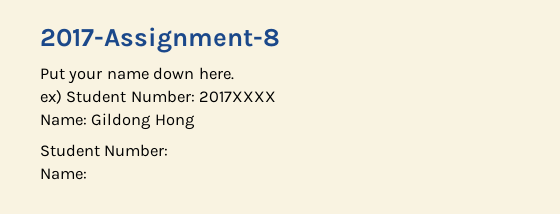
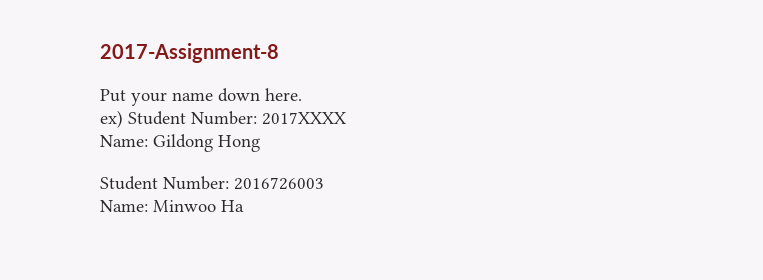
  Name: Gildong Hong
- Student Number:
- Name:
+ Student Number: 2016726003
+ Name: Minwoo Ha

